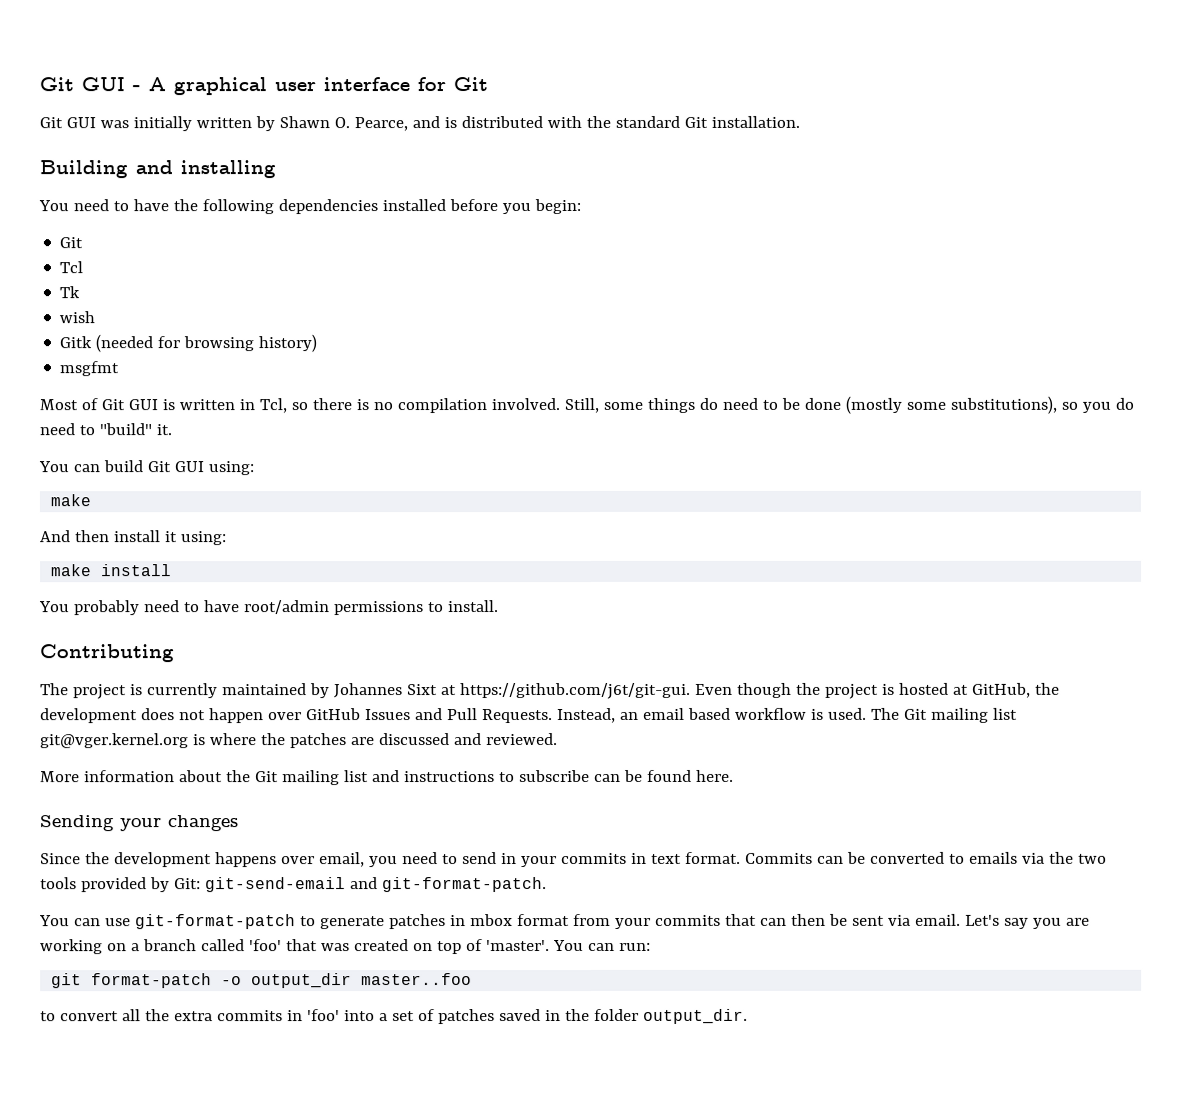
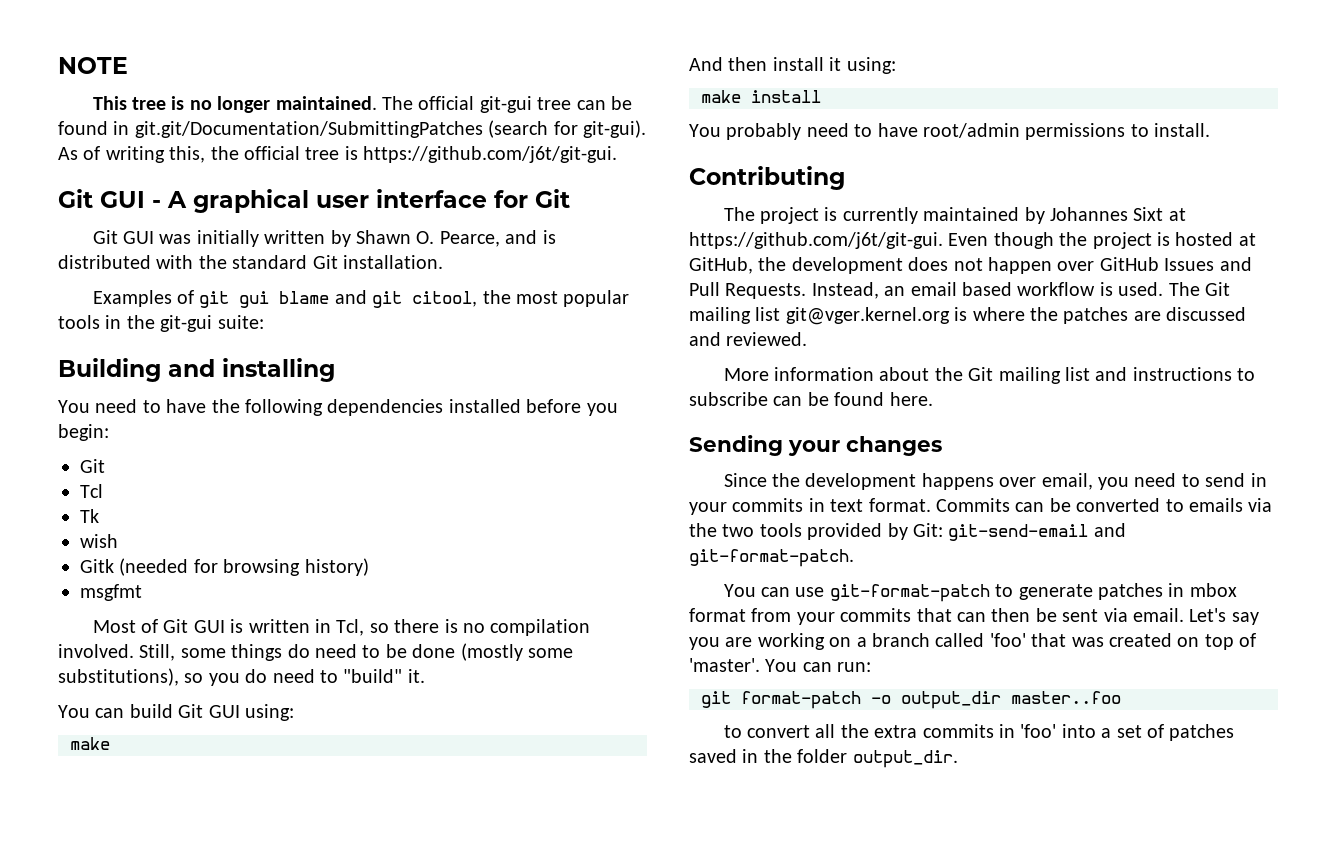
+ NOTE
+ This tree is no longer maintained. The official git-gui tree can be found in git.git/Documentation/SubmittingPatches (search for git-gui). As of writing this, the official tree is https://github.com/j6t/git-gui.
+ Examples of git gui blame and git citool, the most popular tools in the git-gui suite:

